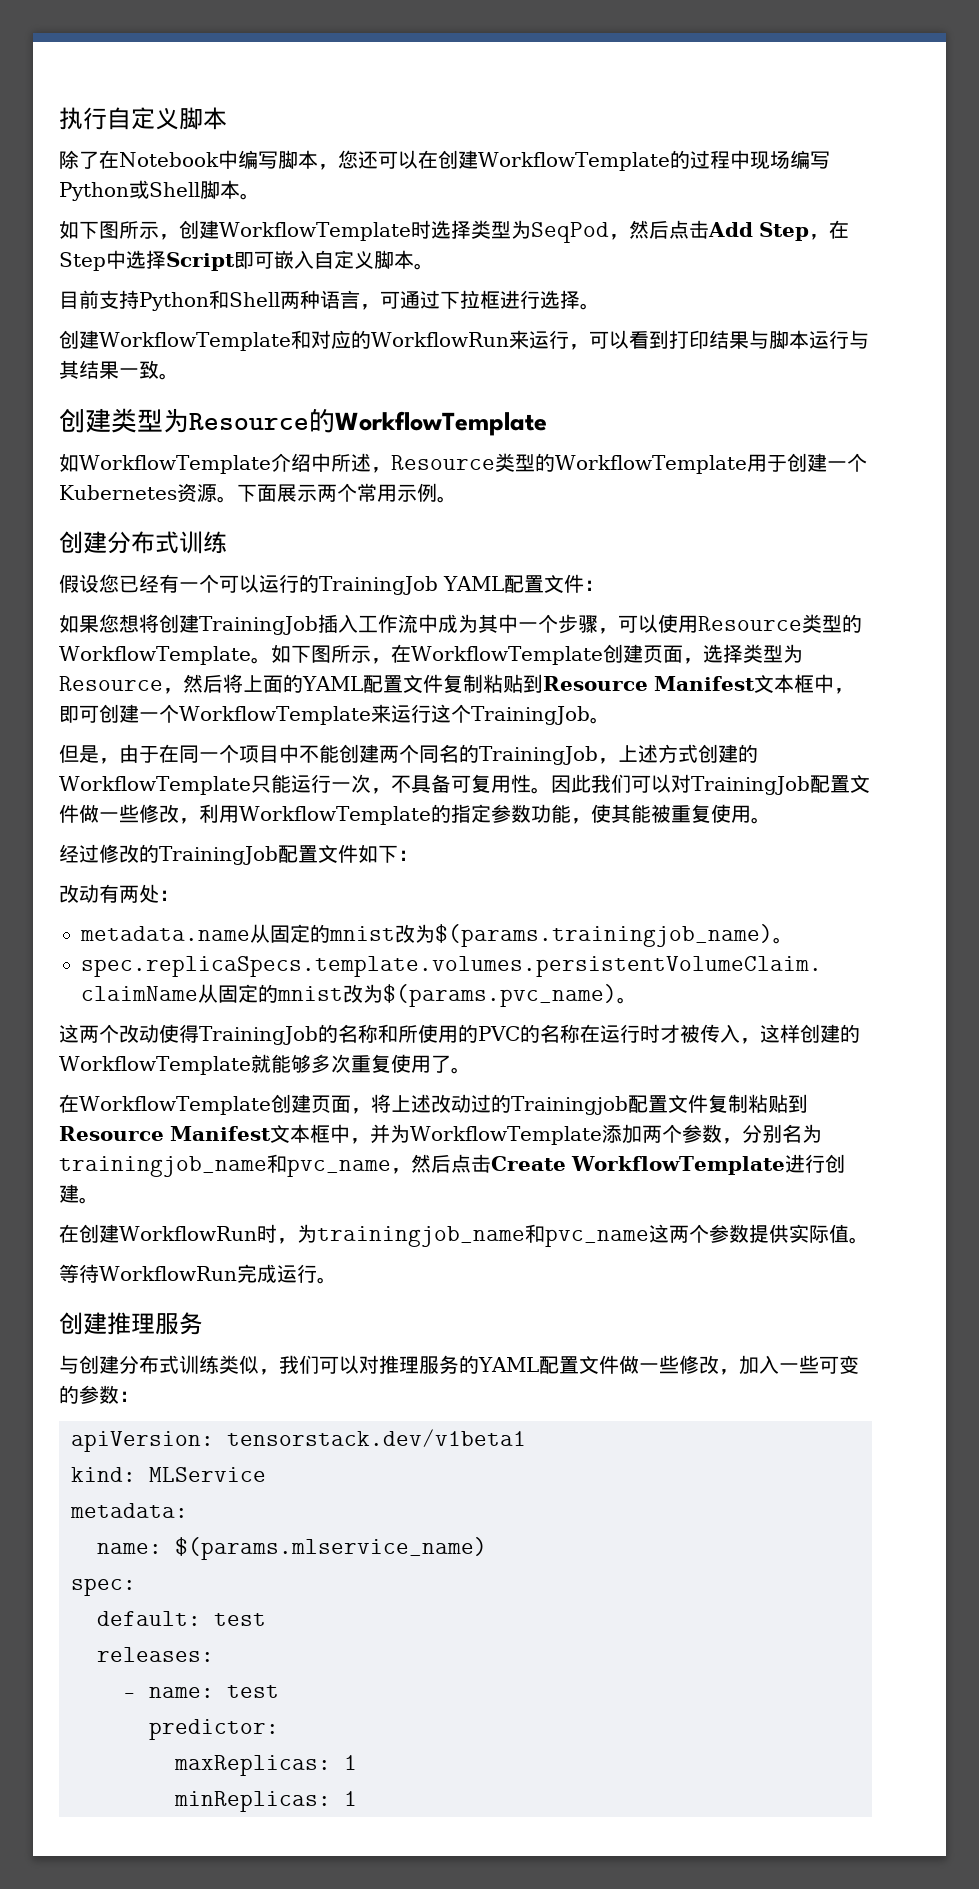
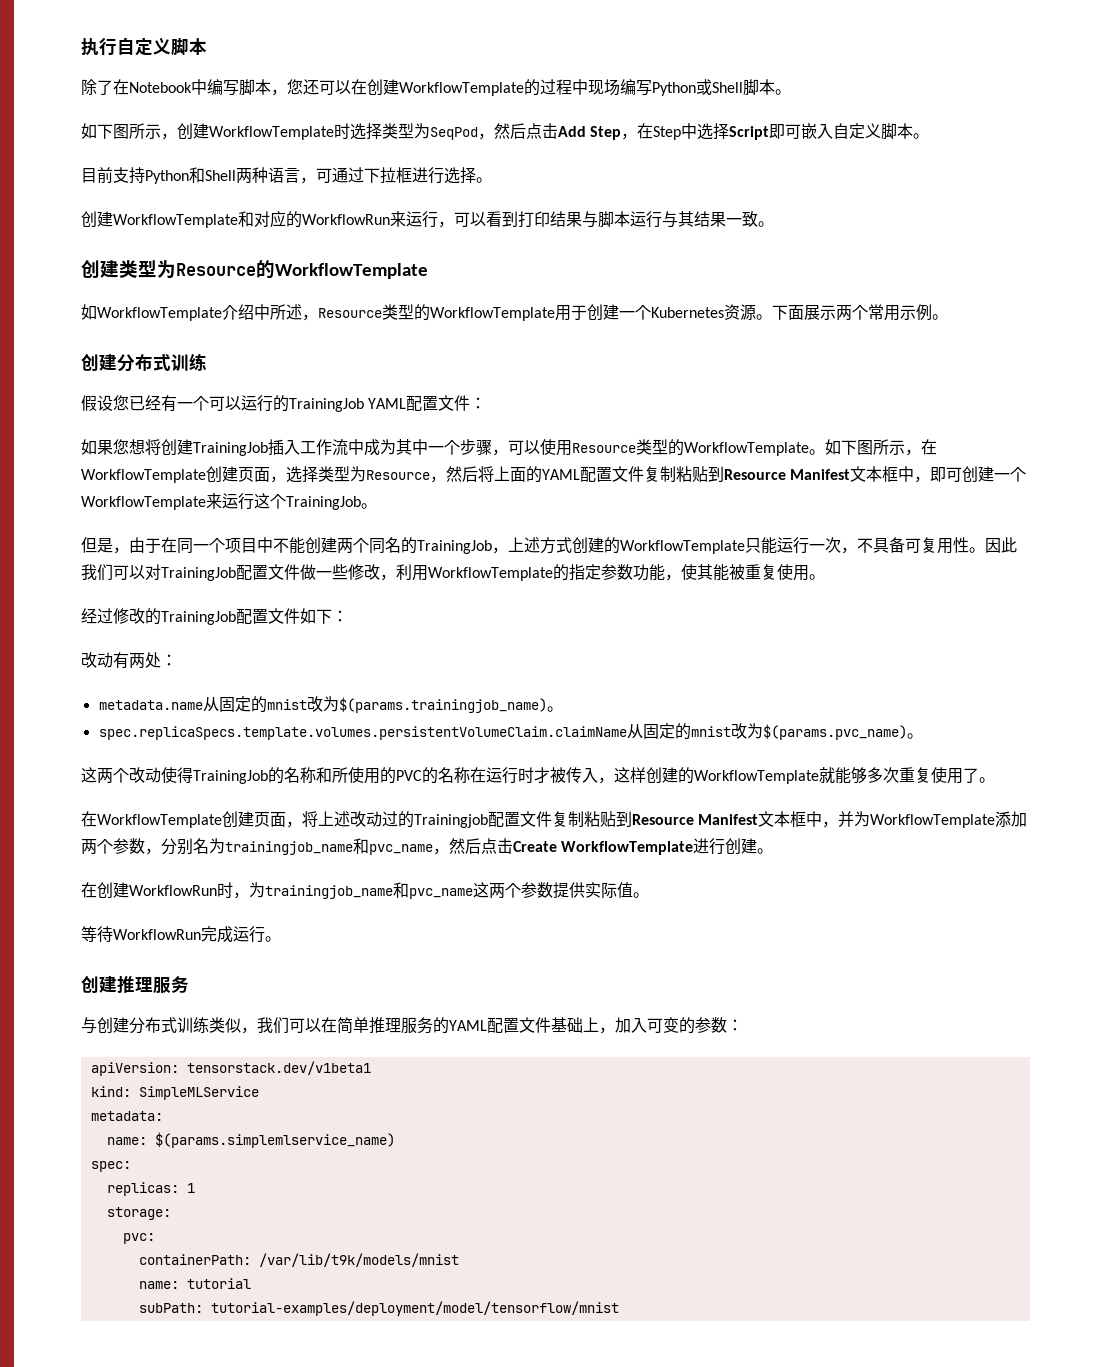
- 与创建分布式训练类似，我们可以对推理服务的YAML配置文件做一些修改，加入一些可变的参数：
+ 与创建分布式训练类似，我们可以在简单推理服务的YAML配置文件基础上，加入可变的参数：
- kind: MLService
+ kind: SimpleMLService
- name: $(params.mlservice_name)
+ name: $(params.simplemlservice_name)
- default: test
- releases:
- - name: test
- predictor:
- maxReplicas: 1
- minReplicas: 1
+ replicas: 1
+ storage:
+ pvc:
+ containerPath: /var/lib/t9k/models/mnist
+ name: tutorial
+ subPath: tutorial-examples/deployment/model/tensorflow/mnist

